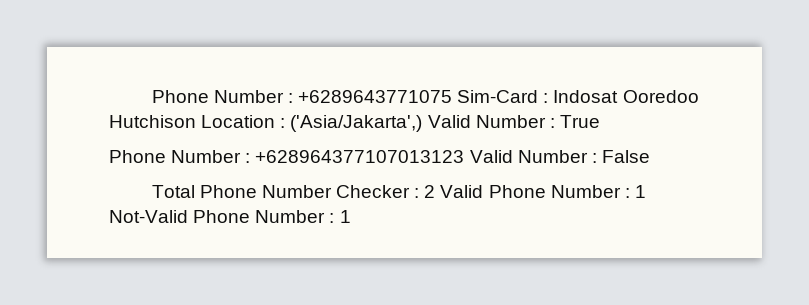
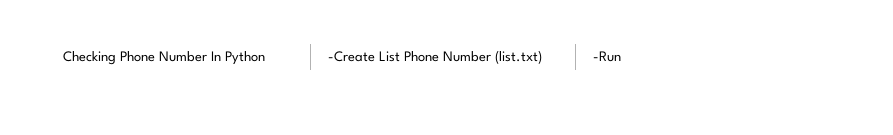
- Phone Number : +6289643771075 Sim-Card : Indosat Ooredoo Hutchison Location : ('Asia/Jakarta',) Valid Number : True
- Phone Number : +628964377107013123 Valid Number : False
- Total Phone Number Checker : 2 Valid Phone Number : 1 Not-Valid Phone Number : 1
+ Checking Phone Number In Python -Create List Phone Number (list.txt) -Run

